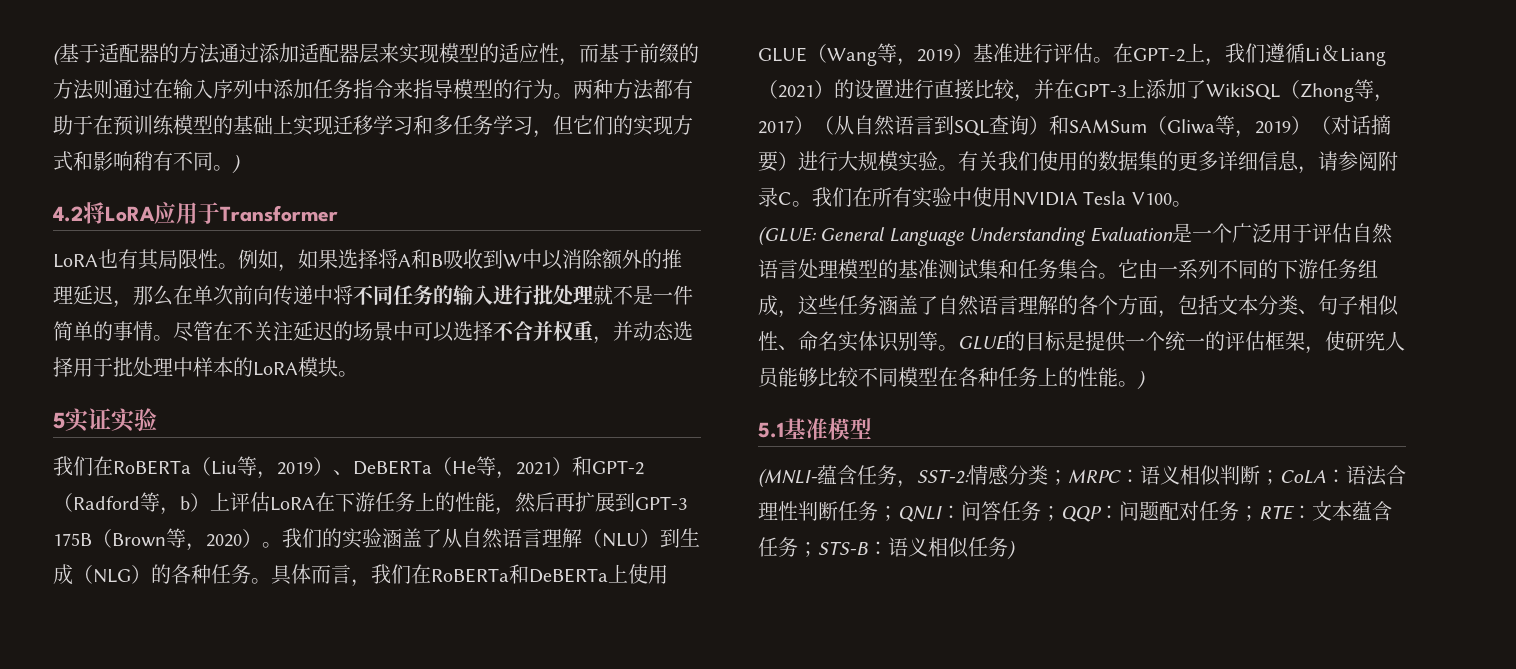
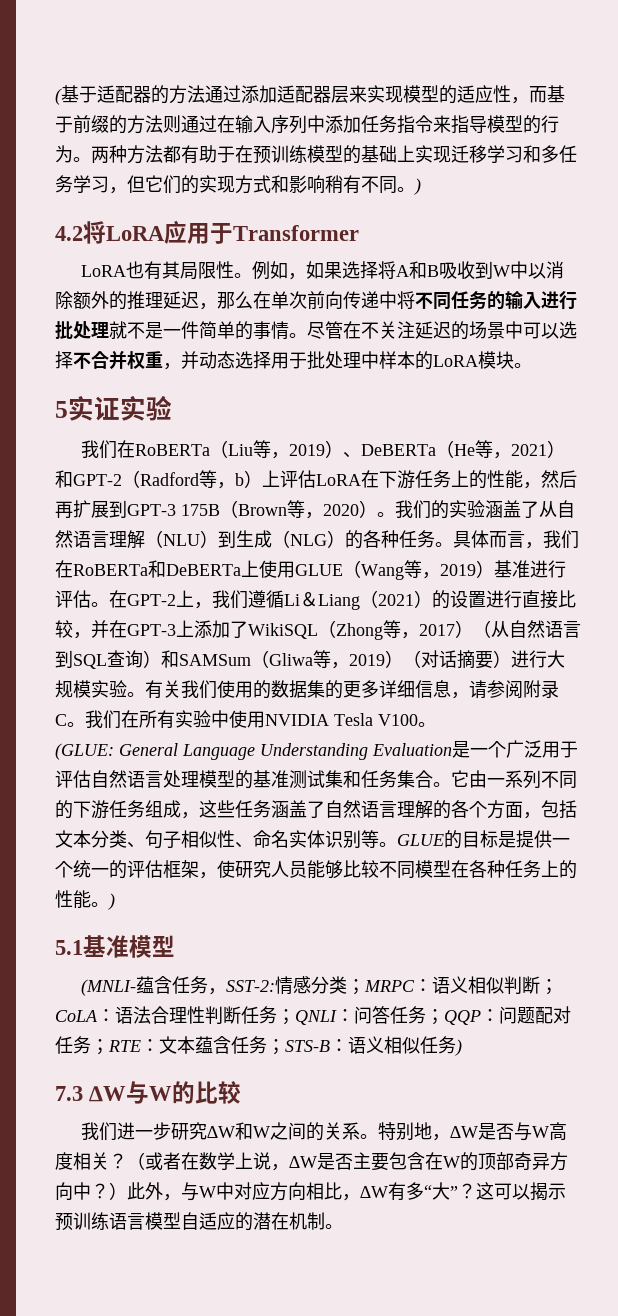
+ 7.3 ∆W与W的比较
+ 我们进一步研究∆W和W之间的关系。特别地，∆W是否与W高度相关？（或者在数学上说，∆W是否主要包含在W的顶部奇异方向中？）此外，与W中对应方向相比，∆W有多“大”？这可以揭示预训练语言模型自适应的潜在机制。

